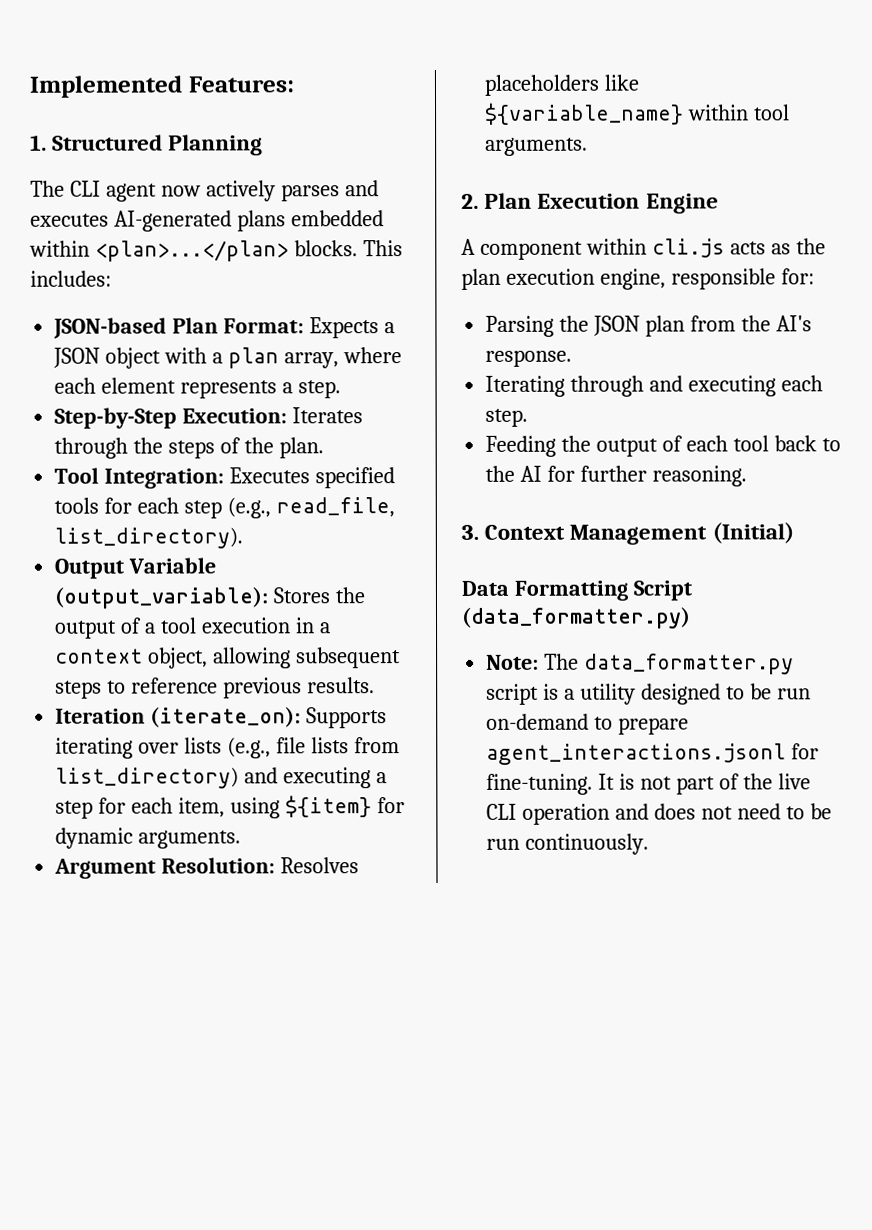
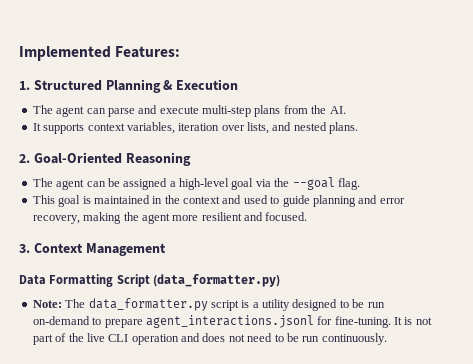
- 1. Structured Planning
- The CLI agent now actively parses and executes AI-generated plans embedded within <plan>...</plan> blocks. This includes:
- JSON-based Plan Format: Expects a JSON object with a plan array, where each element represents a step.
- Step-by-Step Execution: Iterates through the steps of the plan.
- Tool Integration: Executes specified tools for each step (e.g., read_file, list_directory).
- Output Variable (output_variable): Stores the output of a tool execution in a context object, allowing subsequent steps to reference previous results.
- Iteration (iterate_on): Supports iterating over lists (e.g., file lists from list_directory) and executing a step for each item, using ${item} for dynamic arguments.
- Argument Resolution: Resolves placeholders like ${variable_name} within tool arguments.
- 2. Plan Execution Engine
- A component within cli.js acts as the plan execution engine, responsible for:
- Parsing the JSON plan from the AI's response.
- Iterating through and executing each step.
- Feeding the output of each tool back to the AI for further reasoning.
+ 1. Structured Planning & Execution
+ The agent can parse and execute multi-step plans from the AI.
+ It supports context variables, iteration over lists, and nested plans.
+ 2. Goal-Oriented Reasoning
+ The agent can be assigned a high-level goal via the --goal flag.
+ This goal is maintained in the context and used to guide planning and error recovery, making the agent more resilient and focused.
- 3. Context Management (Initial)
+ 3. Context Management

